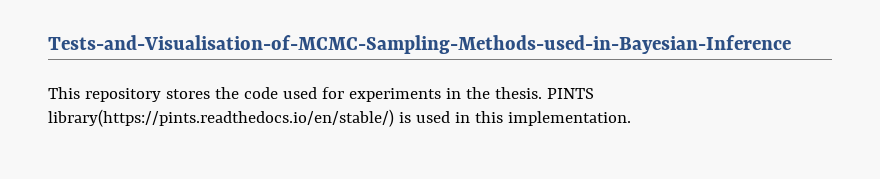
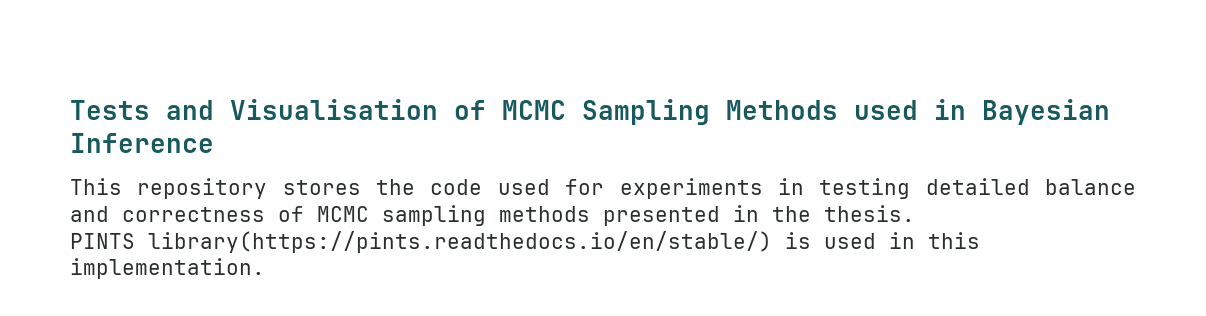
- Tests-and-Visualisation-of-MCMC-Sampling-Methods-used-in-Bayesian-Inference
+ Tests and Visualisation of MCMC Sampling Methods used in Bayesian Inference
- This repository stores the code used for experiments in the thesis. PINTS library(https://pints.readthedocs.io/en/stable/) is used in this implementation.
+ This repository stores the code used for experiments in testing detailed balance and correctness of MCMC sampling methods presented in the thesis.
+ PINTS library(https://pints.readthedocs.io/en/stable/) is used in this implementation.

